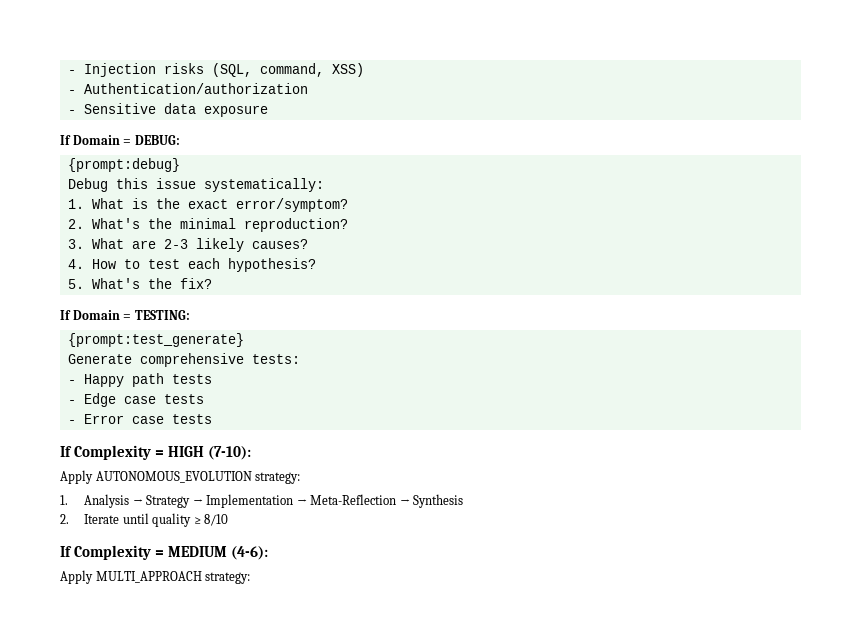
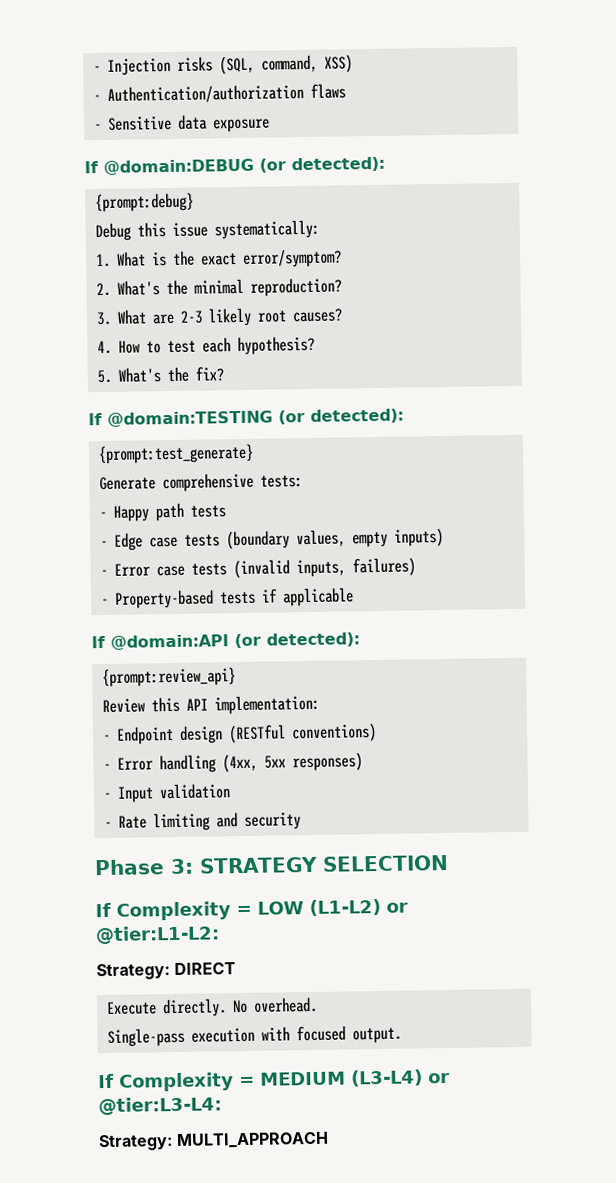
- - Authentication/authorization
+ - Authentication/authorization flaws
- If Domain = DEBUG:
+ If @domain:DEBUG (or detected):
- 3. What are 2-3 likely causes?
+ 3. What are 2-3 likely root causes?
- If Domain = TESTING:
+ If @domain:TESTING (or detected):
- - Edge case tests
+ - Edge case tests (boundary values, empty inputs)
- - Error case tests
- If Complexity = HIGH (7-10):
- Apply AUTONOMOUS_EVOLUTION strategy:
- 1. Analysis → Strategy → Implementation → Meta-Reflection → Synthesis
- 2. Iterate until quality ≥ 8/10
+ - Error case tests (invalid inputs, failures)
+ - Property-based tests if applicable
+ If @domain:API (or detected):
+ {prompt:review_api}
+ Review this API implementation:
+ - Endpoint design (RESTful conventions)
+ - Error handling (4xx, 5xx responses)
+ - Input validation
+ - Rate limiting and security
+ Phase 3: STRATEGY SELECTION
+ If Complexity = LOW (L1-L2) or @tier:L1-L2:
+ Strategy: DIRECT
+ Execute directly. No overhead.
+ Single-pass execution with focused output.
- If Complexity = MEDIUM (4-6):
- Apply MULTI_APPROACH strategy:
+ If Complexity = MEDIUM (L3-L4) or @tier:L3-L4:
+ Strategy: MULTI_APPROACH

